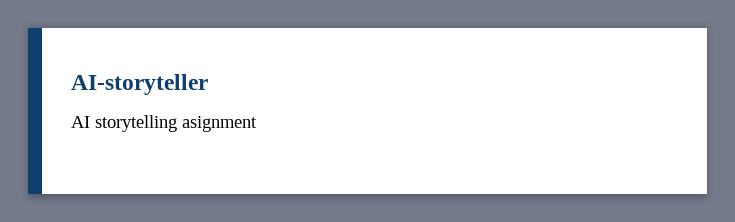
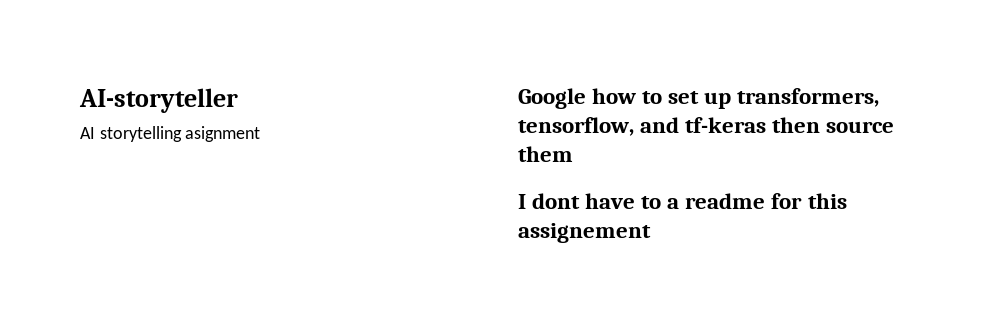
+ Google how to set up transformers, tensorflow, and tf-keras then source them
+ I dont have to a readme for this assignement

